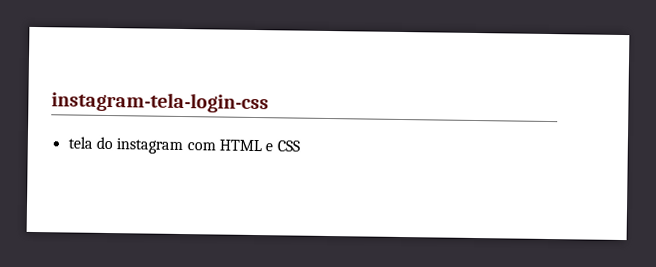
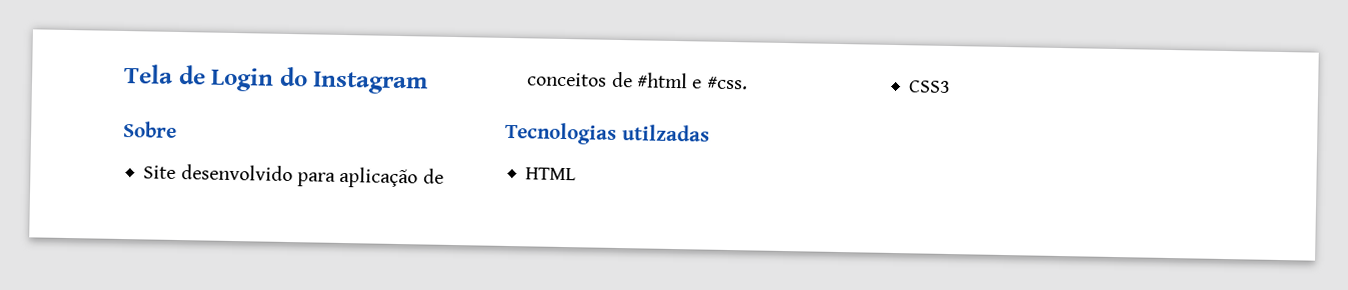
- instagram-tela-login-css
- tela do instagram com HTML e CSS
+ Tela de Login do Instagram
+ Sobre
+ Site desenvolvido para aplicação de conceitos de #html e #css.
+ Tecnologias utilzadas
+ HTML
+ CSS3

